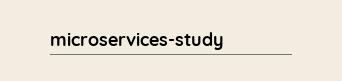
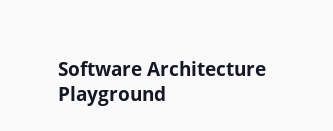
- microservices-study
+ Software Architecture Playground

